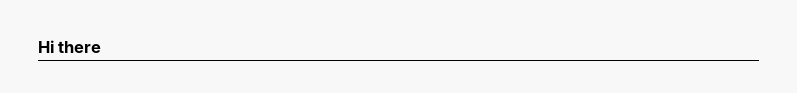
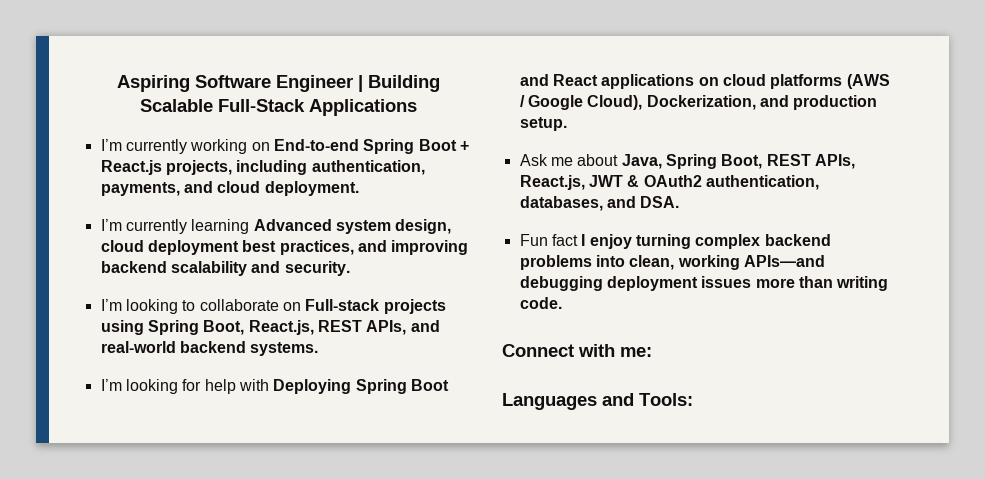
- Hi there
+ Aspiring Software Engineer | Building Scalable Full-Stack Applications
+ I’m currently working on End-to-end Spring Boot + React.js projects, including authentication, payments, and cloud deployment.
+ I’m currently learning Advanced system design, cloud deployment best practices, and improving backend scalability and security.
+ I’m looking to collaborate on Full-stack projects using Spring Boot, React.js, REST APIs, and real-world backend systems.
+ I’m looking for help with Deploying Spring Boot and React applications on cloud platforms (AWS / Google Cloud), Dockerization, and production setup.
+ Ask me about Java, Spring Boot, REST APIs, React.js, JWT & OAuth2 authentication, databases, and DSA.
+ Fun fact I enjoy turning complex backend problems into clean, working APIs—and debugging deployment issues more than writing code.
+ Connect with me:
+ Languages and Tools:

